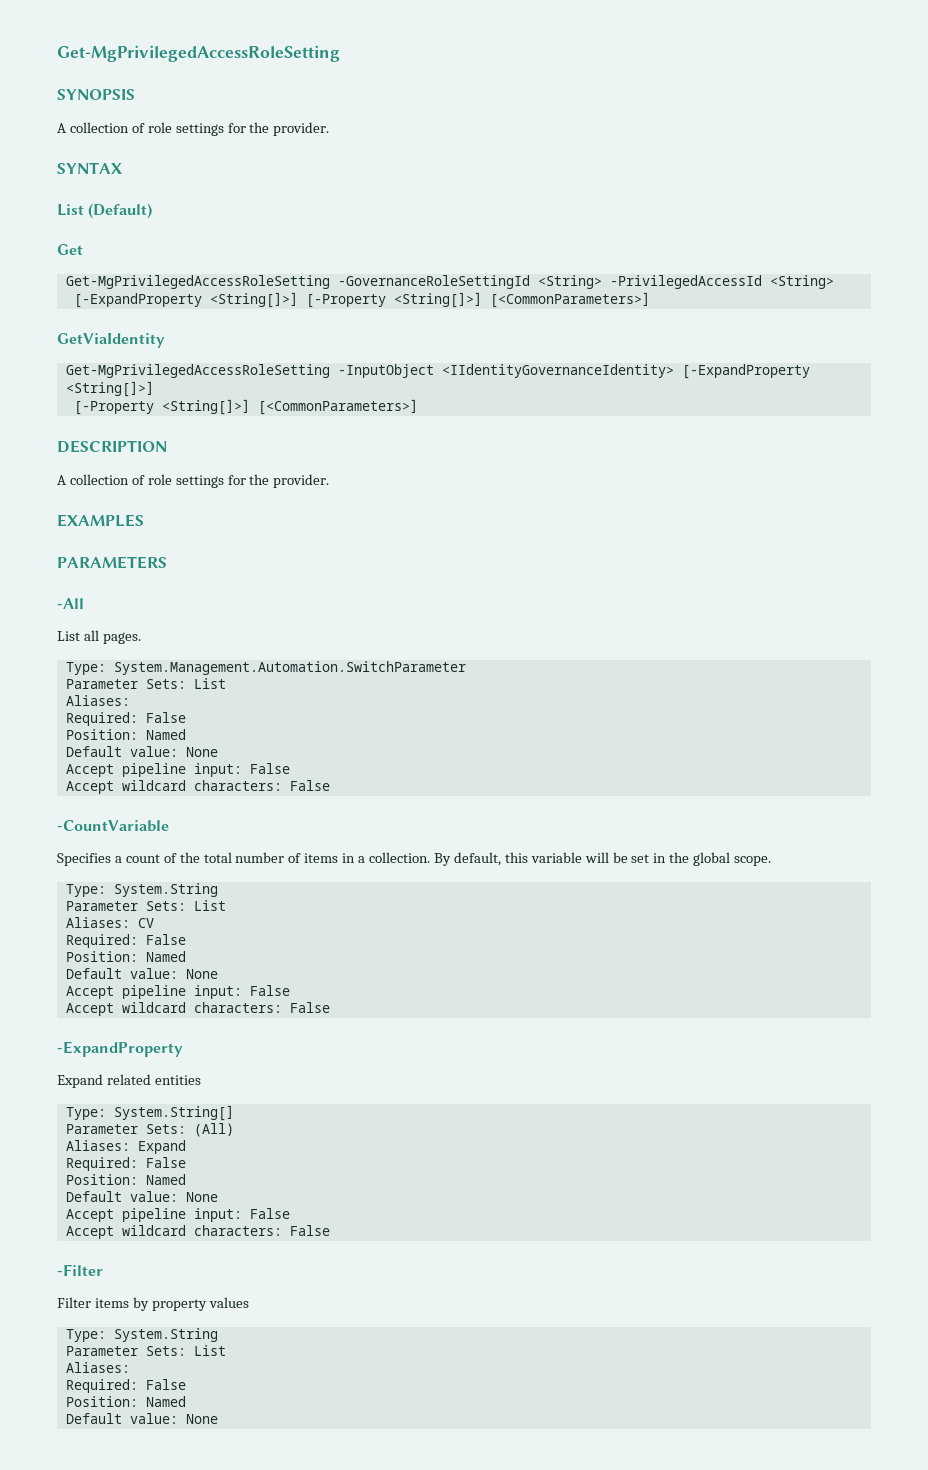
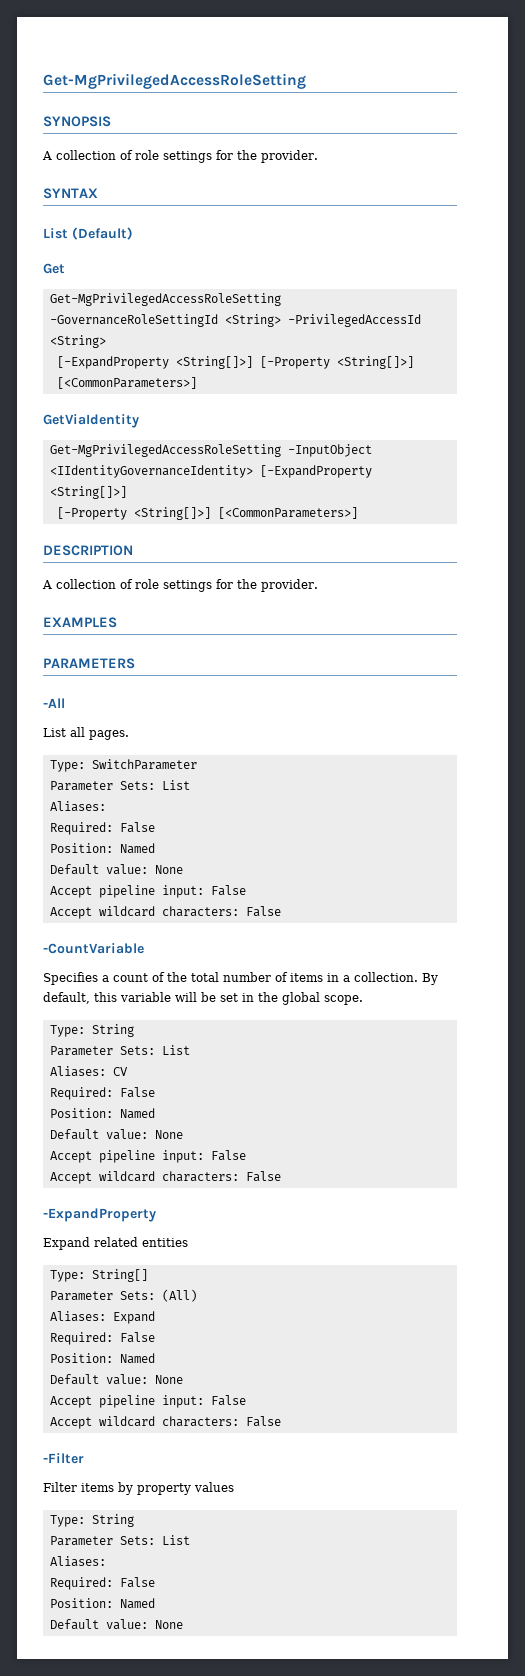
- Type: System.Management.Automation.SwitchParameter
+ Type: SwitchParameter
  By default, this variable will be set in the global scope.
- Type: System.String
+ Type: String
- Type: System.String[]
+ Type: String[]
  Filter items by property values
- Type: System.String
+ Type: String

